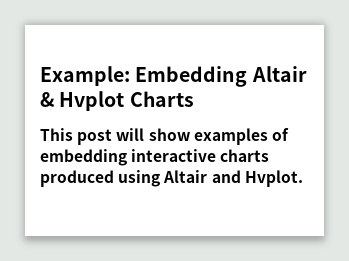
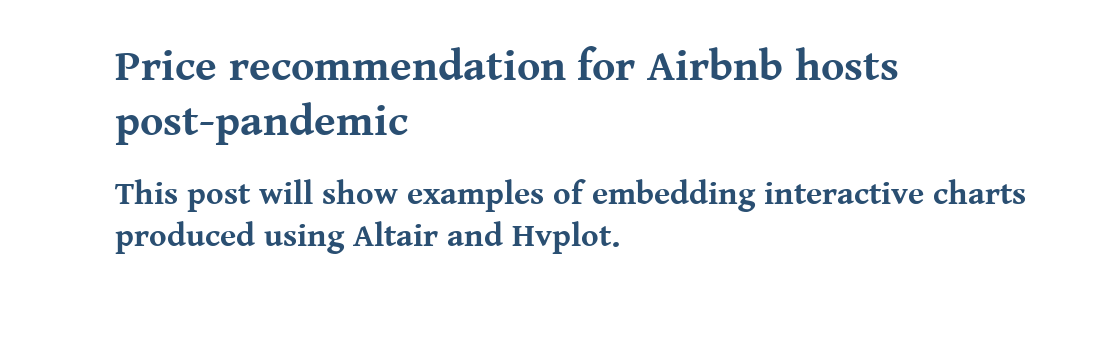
- Example: Embedding Altair & Hvplot Charts
+ Price recommendation for Airbnb hosts post-pandemic

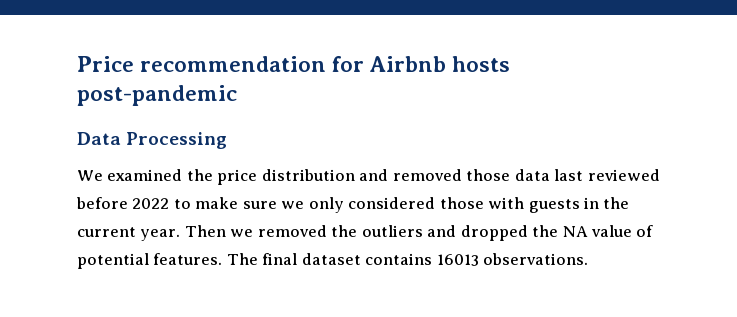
- This post will show examples of embedding interactive charts produced using Altair and Hvplot.
+ Data Processing
+ We examined the price distribution and removed those data last reviewed before 2022 to make sure we only considered those with guests in the current year. Then we removed the outliers and dropped the NA value of potential features. The final dataset contains 16013 observations.

